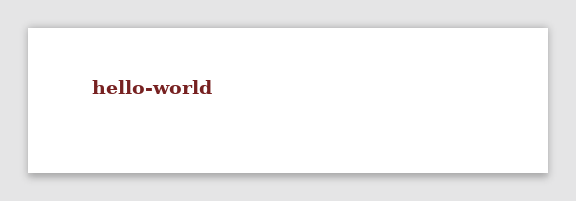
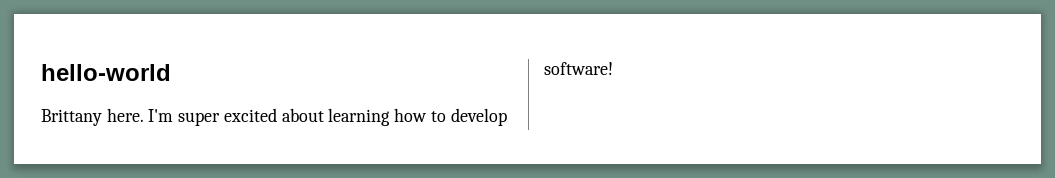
+ Brittany here. I'm super excited about learning how to develop software!

